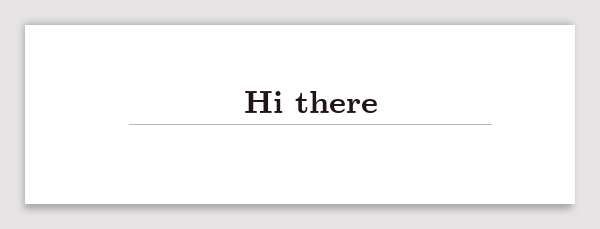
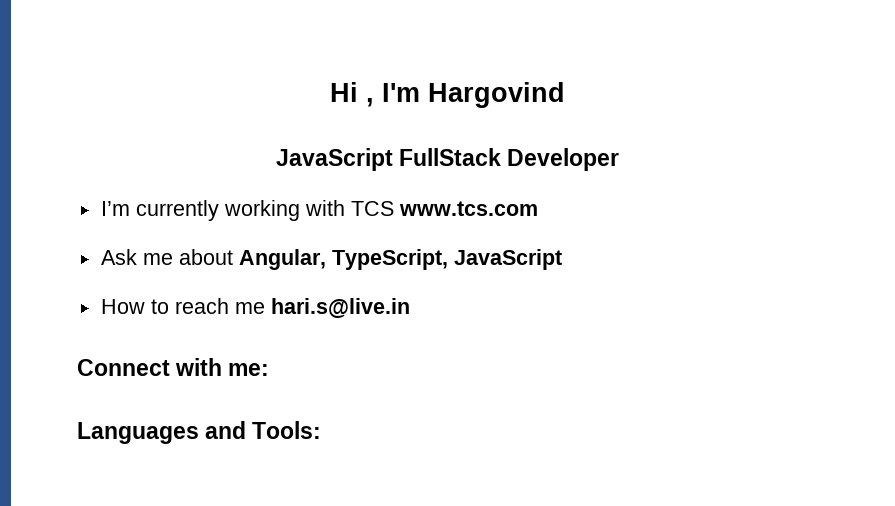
- Hi there
+ Hi , I'm Hargovind
+ JavaScript FullStack Developer
+ I’m currently working with TCS www.tcs.com
+ Ask me about Angular, TypeScript, JavaScript
+ How to reach me hari.s@live.in
+ Connect with me:
+ Languages and Tools:

